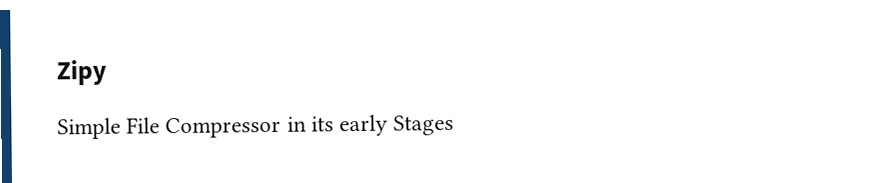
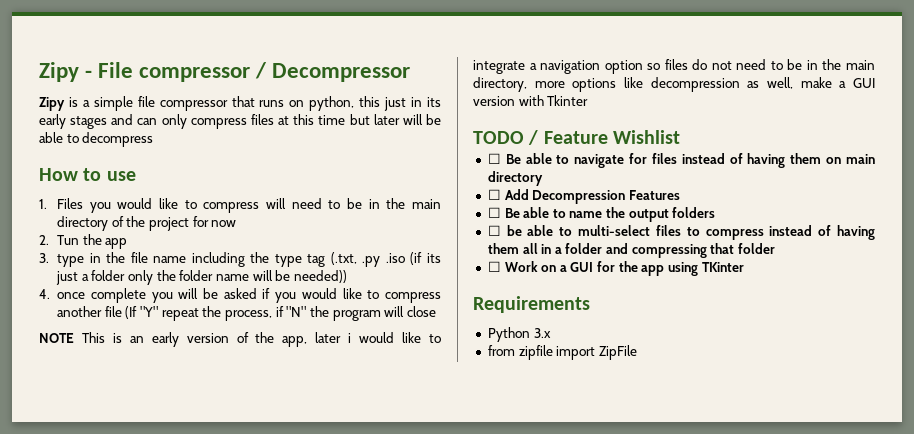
- Zipy
- Simple File Compressor in its early Stages
+ Zipy - File compressor / Decompressor
+ Zipy is a simple file compressor that runs on python, this just in its early stages and can only compress files at this time but later will be able to decompress
+ How to use
+ 1. Files you would like to compress will need to be in the main directory of the project for now
+ 2. Tun the app
+ 3. type in the file name including the type tag (.txt, .py .iso (if its just a folder only the folder name will be needed))
+ 4. once complete you will be asked if you would like to compress another file (If "Y" repeat the process, if "N" the program will close
+ NOTE This is an early version of the app, later i would like to integrate a navigation option so files do not need to be in the main directory, more options like decompression as well, make a GUI version with Tkinter
+ TODO / Feature Wishlist
+ ☐ Be able to navigate for files instead of having them on main directory
+ ☐ Add Decompression Features
+ ☐ Be able to name the output folders
+ ☐ be able to multi-select files to compress instead of having them all in a folder and compressing that folder
+ ☐ Work on a GUI for the app using TKinter
+ Requirements
+ Python 3.x
+ from zipfile import ZipFile

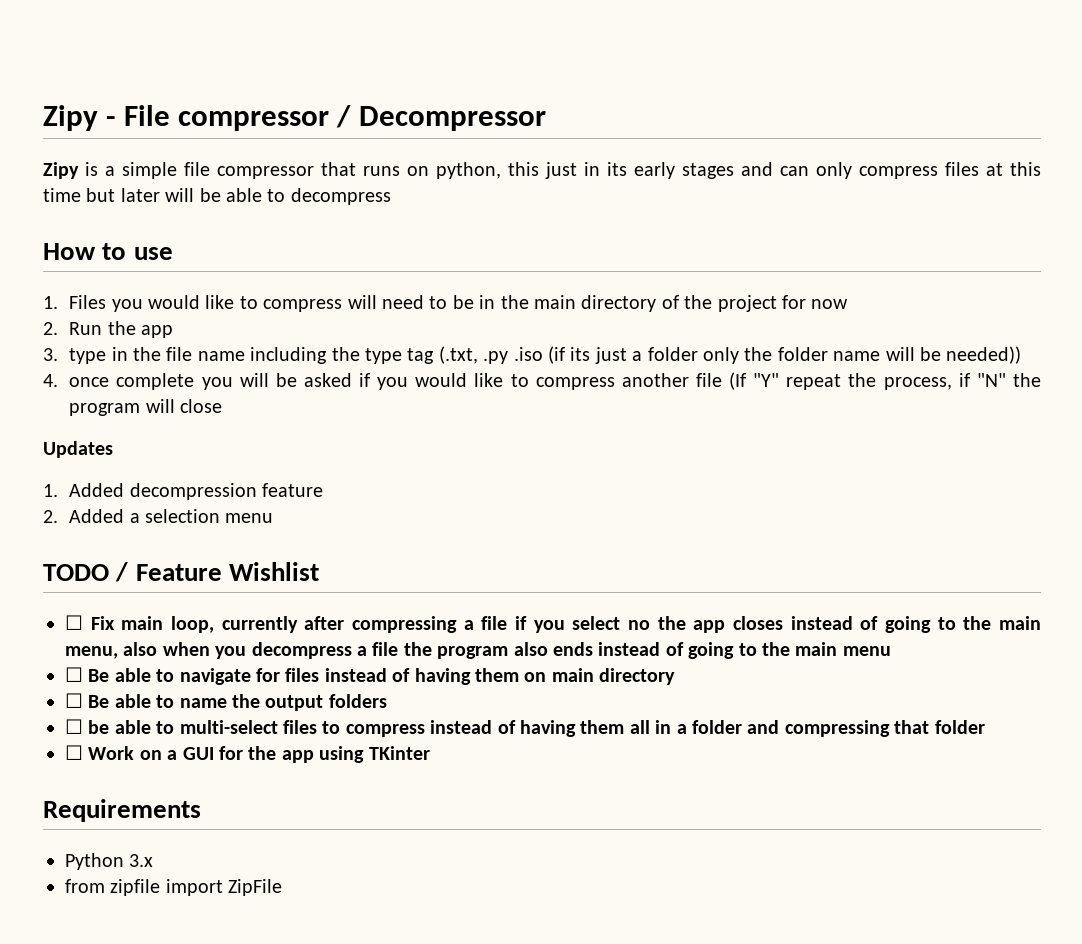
- 2. Tun the app
+ 2. Run the app
- NOTE This is an early version of the app, later i would like to integrate a navigation option so files do not need to be in the main directory, more options like decompression as well, make a GUI version with Tkinter
+ Updates
+ 1. Added decompression feature
+ 2. Added a selection menu
  TODO / Feature Wishlist
+ ☐ Fix main loop, currently after compressing a file if you select no the app closes instead of going to the main menu, also when you decompress a file the program also ends instead of going to the main menu
- ☐ Add Decompression Features

